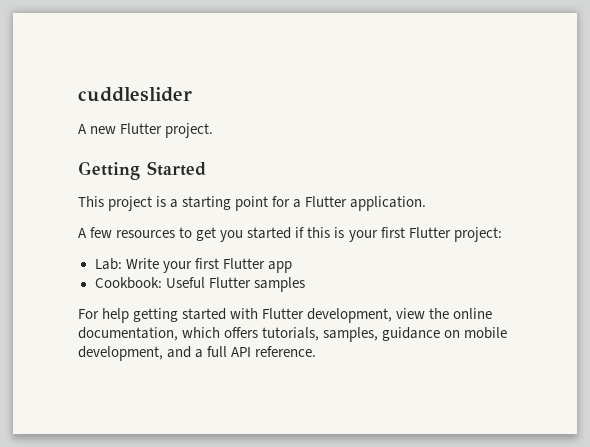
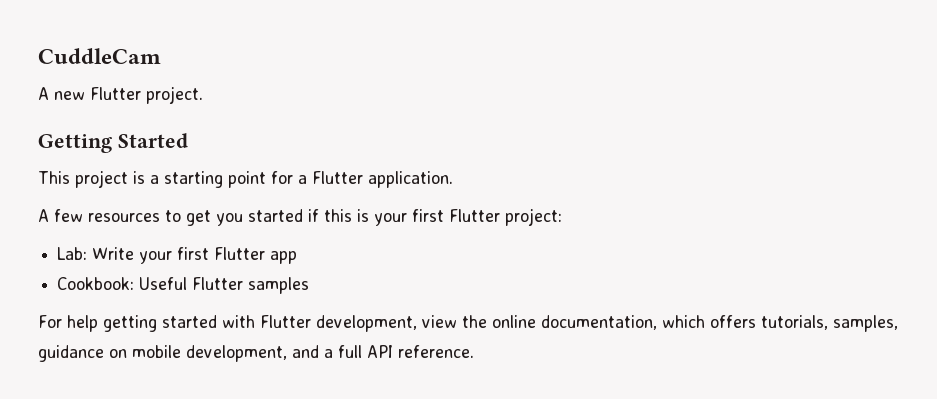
- cuddleslider
+ CuddleCam

